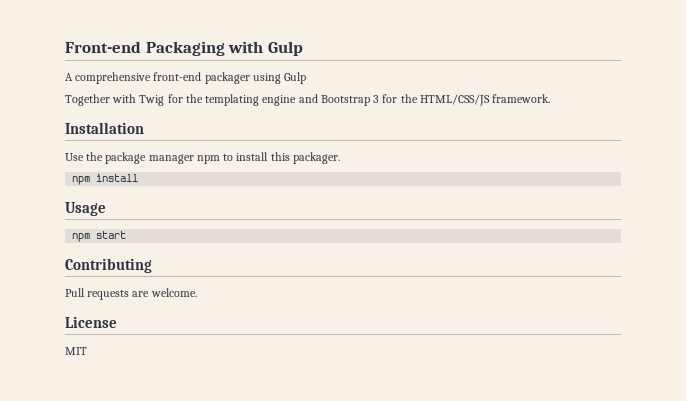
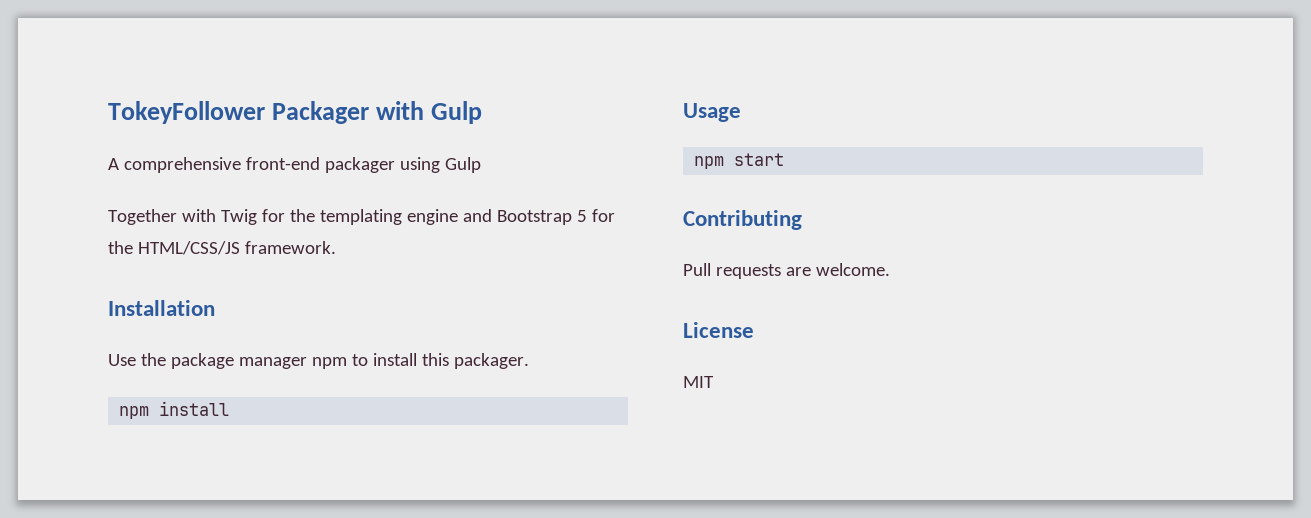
- Front-end Packaging with Gulp
+ TokeyFollower Packager with Gulp
- Together with Twig for the templating engine and Bootstrap 3 for the HTML/CSS/JS framework.
+ Together with Twig for the templating engine and Bootstrap 5 for the HTML/CSS/JS framework.

